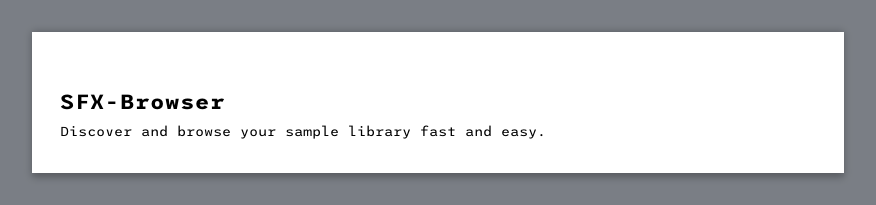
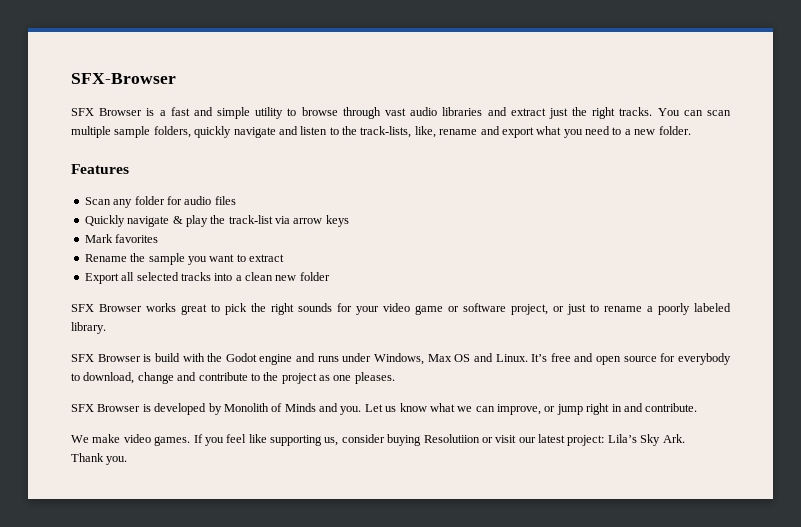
- Discover and browse your sample library fast and easy.
+ SFX Browser is a fast and simple utility to browse through vast audio libraries and extract just the right tracks. You can scan multiple sample folders, quickly navigate and listen to the track-lists, like, rename and export what you need to a new folder.
+ Features
+ Scan any folder for audio files
+ Quickly navigate & play the track-list via arrow keys
+ Mark favorites
+ Rename the sample you want to extract
+ Export all selected tracks into a clean new folder
+ SFX Browser works great to pick the right sounds for your video game or software project, or just to rename a poorly labeled library.
+ SFX Browser is build with the Godot engine and runs under Windows, Max OS and Linux. It’s free and open source for everybody to download, change and contribute to the project as one pleases.
+ SFX Browser is developed by Monolith of Minds and you. Let us know what we can improve, or jump right in and contribute.
+ We make video games. If you feel like supporting us, consider buying Resolutiion or visit our latest project: Lila’s Sky Ark.
+ Thank you.

